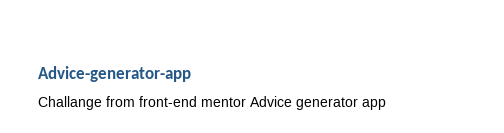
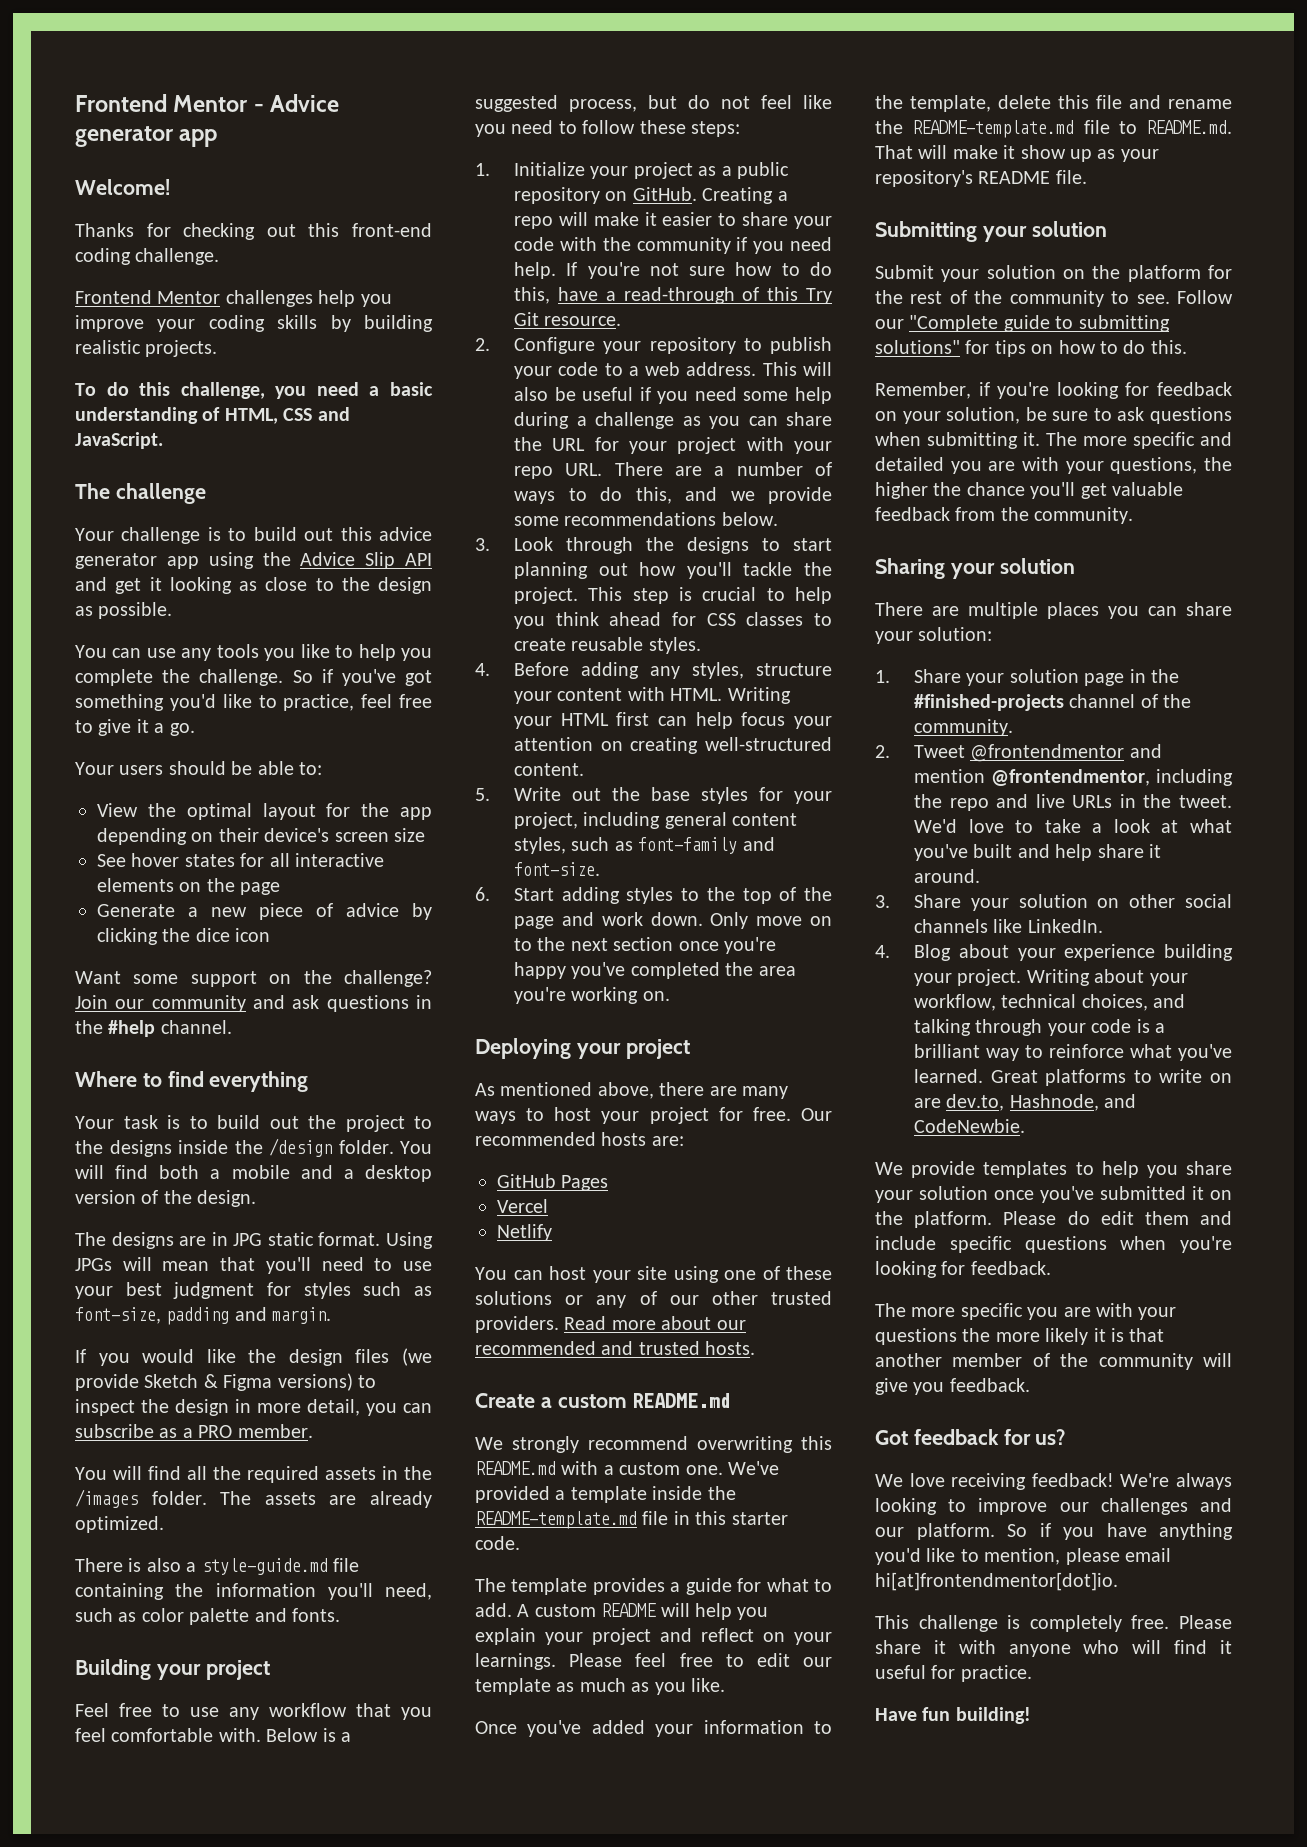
- Advice-generator-app
- Challange from front-end mentor Advice generator app
+ Frontend Mentor - Advice generator app
+ Welcome!
+ Thanks for checking out this front-end coding challenge.
+ Frontend Mentor challenges help you improve your coding skills by building realistic projects.
+ To do this challenge, you need a basic understanding of HTML, CSS and JavaScript.
+ The challenge
+ Your challenge is to build out this advice generator app using the Advice Slip API and get it looking as close to the design as possible.
+ You can use any tools you like to help you complete the challenge. So if you've got something you'd like to practice, feel free to give it a go.
+ Your users should be able to:
+ View the optimal layout for the app depending on their device's screen size
+ See hover states for all interactive elements on the page
+ Generate a new piece of advice by clicking the dice icon
+ Want some support on the challenge? Join our community and ask questions in the #help channel.
+ Where to find everything
+ Your task is to build out the project to the designs inside the /design folder. You will find both a mobile and a desktop version of the design.
+ The designs are in JPG static format. Using JPGs will mean that you'll need to use your best judgment for styles such as font-size, padding and margin.
+ If you would like the design files (we provide Sketch & Figma versions) to inspect the design in more detail, you can subscribe as a PRO member.
+ You will find all the required assets in the /images folder. The assets are already optimized.
+ There is also a style-guide.md file containing the information you'll need, such as color palette and fonts.
+ Building your project
+ Feel free to use any workflow that you feel comfortable with. Below is a suggested process, but do not feel like you need to follow these steps:
+ 1. Initialize your project as a public repository on GitHub. Creating a repo will make it easier to share your code with the community if you need help. If you're not sure how to do this, have a read-through of this Try Git resource.
+ 2. Configure your repository to publish your code to a web address. This will also be useful if you need some help during a challenge as you can share the URL for your project with your repo URL. There are a number of ways to do this, and we provide some recommendations below.
+ 3. Look through the designs to start planning out how you'll tackle the project. This step is crucial to help you think ahead for CSS classes to create reusable styles.
+ 4. Before adding any styles, structure your content with HTML. Writing your HTML first can help focus your attention on creating well-structured content.
+ 5. Write out the base styles for your project, including general content styles, such as font-family and font-size.
+ 6. Start adding styles to the top of the page and work down. Only move on to the next section once you're happy you've completed the area you're working on.
+ Deploying your project
+ As mentioned above, there are many ways to host your project for free. Our recommended hosts are:
+ GitHub Pages
+ Vercel
+ Netlify
+ You can host your site using one of these solutions or any of our other trusted providers. Read more about our recommended and trusted hosts.
+ Create a custom README.md
+ We strongly recommend overwriting this README.md with a custom one. We've provided a template inside the README-template.md file in this starter code.
+ The template provides a guide for what to add. A custom README will help you explain your project and reflect on your learnings. Please feel free to edit our template as much as you like.
+ Once you've added your information to the template, delete this file and rename the README-template.md file to README.md. That will make it show up as your repository's README file.
+ Submitting your solution
+ Submit your solution on the platform for the rest of the community to see. Follow our "Complete guide to submitting solutions" for tips on how to do this.
+ Remember, if you're looking for feedback on your solution, be sure to ask questions when submitting it. The more specific and detailed you are with your questions, the higher the chance you'll get valuable feedback from the community.
+ Sharing your solution
+ There are multiple places you can share your solution:
+ 1. Share your solution page in the #finished-projects channel of the community.
+ 2. Tweet @frontendmentor and mention @frontendmentor, including the repo and live URLs in the tweet. We'd love to take a look at what you've built and help share it around.
+ 3. Share your solution on other social channels like LinkedIn.
+ 4. Blog about your experience building your project. Writing about your workflow, technical choices, and talking through your code is a brilliant way to reinforce what you've learned. Great platforms to write on are dev.to, Hashnode, and CodeNewbie.
+ We provide templates to help you share your solution once you've submitted it on the platform. Please do edit them and include specific questions when you're looking for feedback.
+ The more specific you are with your questions the more likely it is that another member of the community will give you feedback.
+ Got feedback for us?
+ We love receiving feedback! We're always looking to improve our challenges and our platform. So if you have anything you'd like to mention, please email hi[at]frontendmentor[dot]io.
+ This challenge is completely free. Please share it with anyone who will find it useful for practice.
+ Have fun building!

